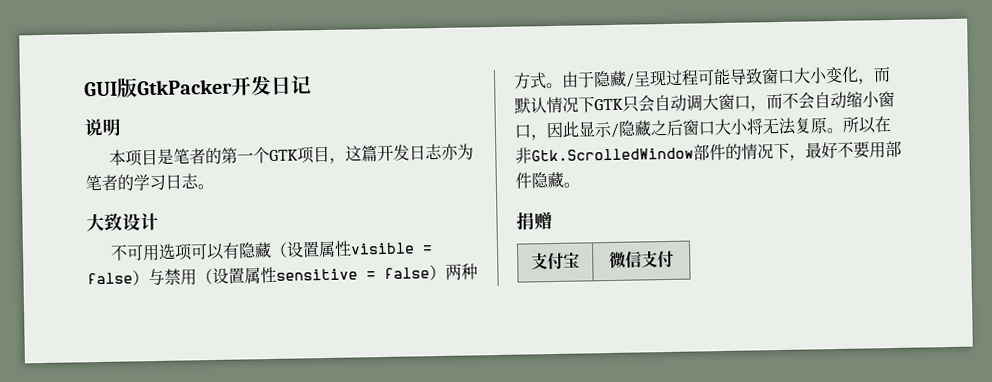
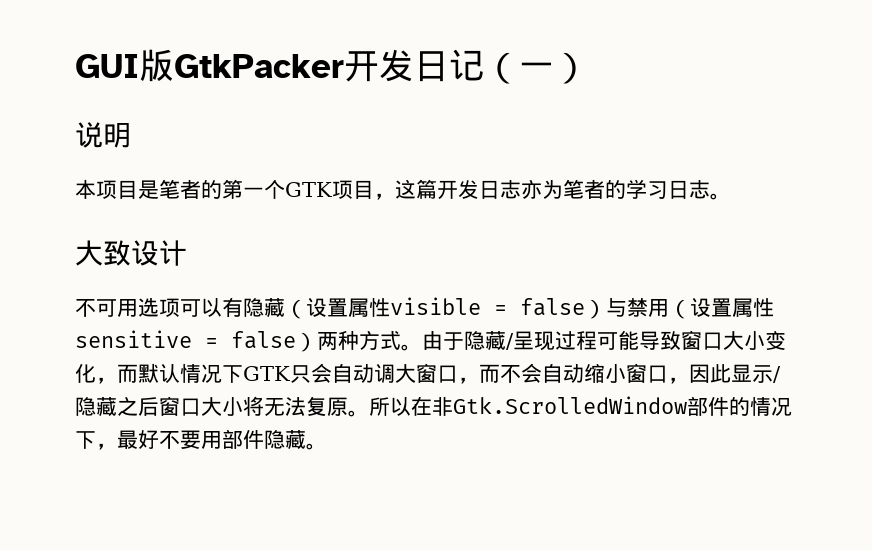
- GUI版GtkPacker开发日记
+ GUI版GtkPacker开发日记（一）
- 捐赠
- 支付宝 | 微信支付

